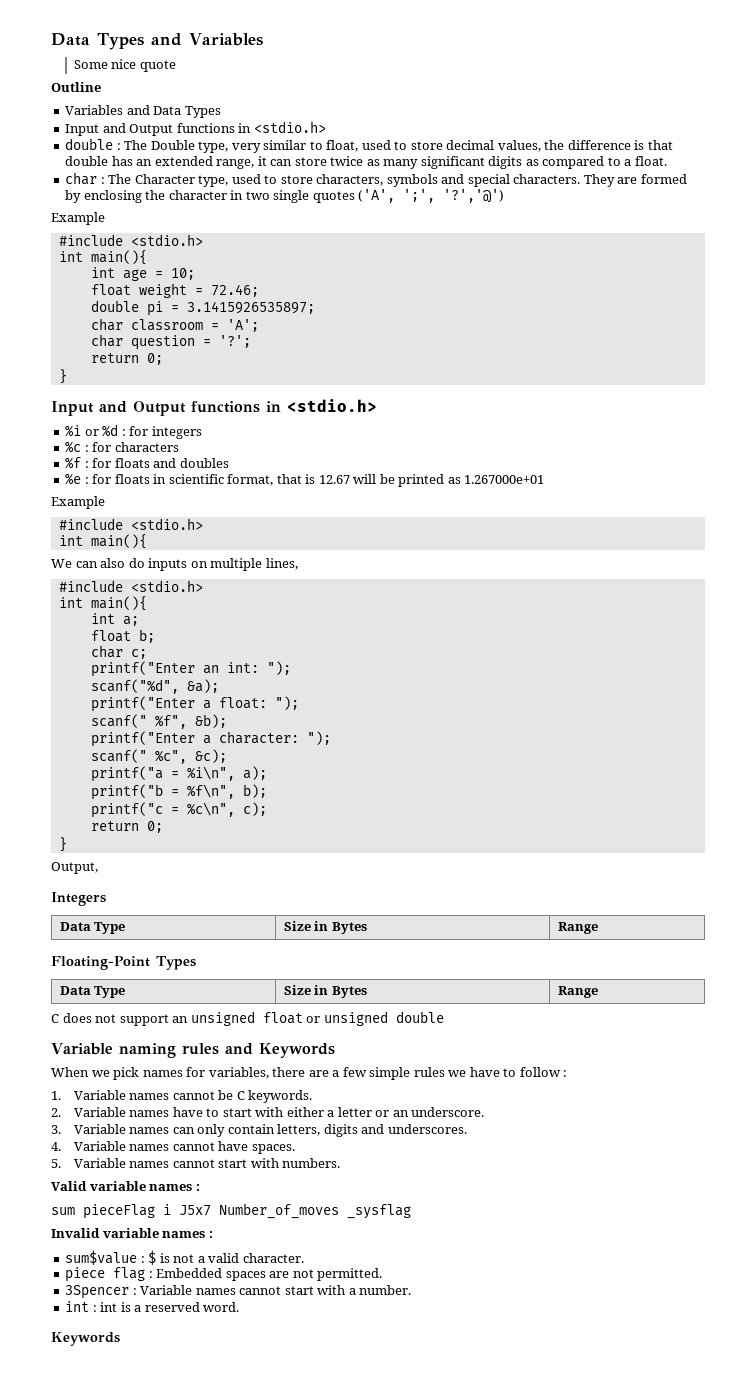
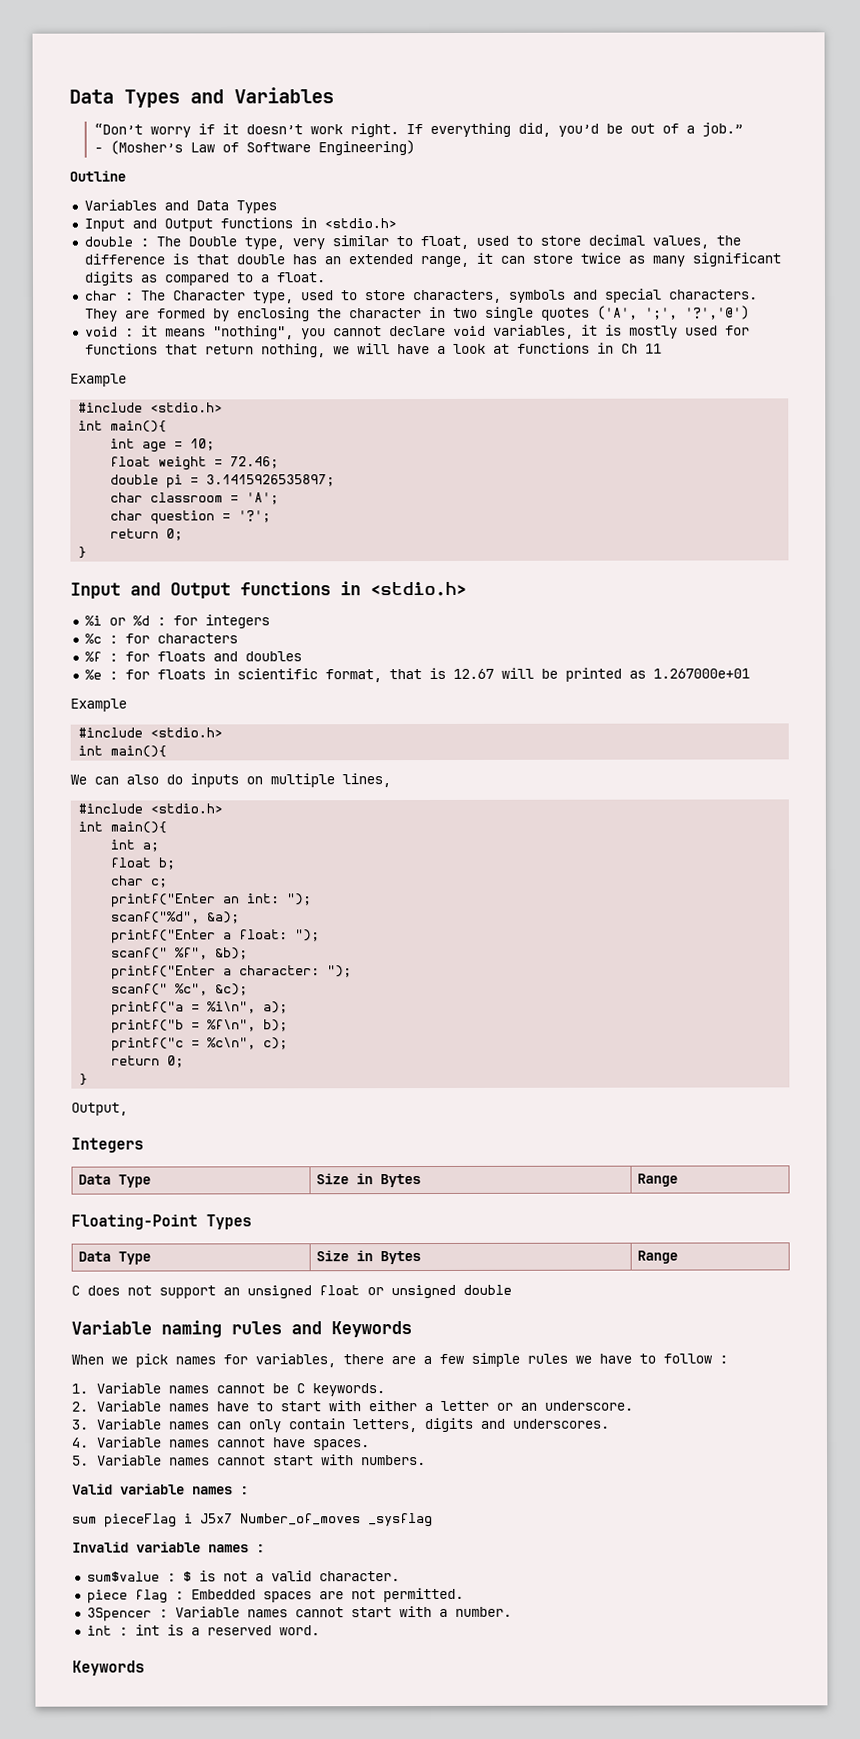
- Some nice quote
+ “Don’t worry if it doesn’t work right. If everything did, you’d be out of a job.”
+ - (Mosher’s Law of Software Engineering)
+ void : it means "nothing", you cannot declare void variables, it is mostly used for functions that return nothing, we will have a look at functions in Ch 11

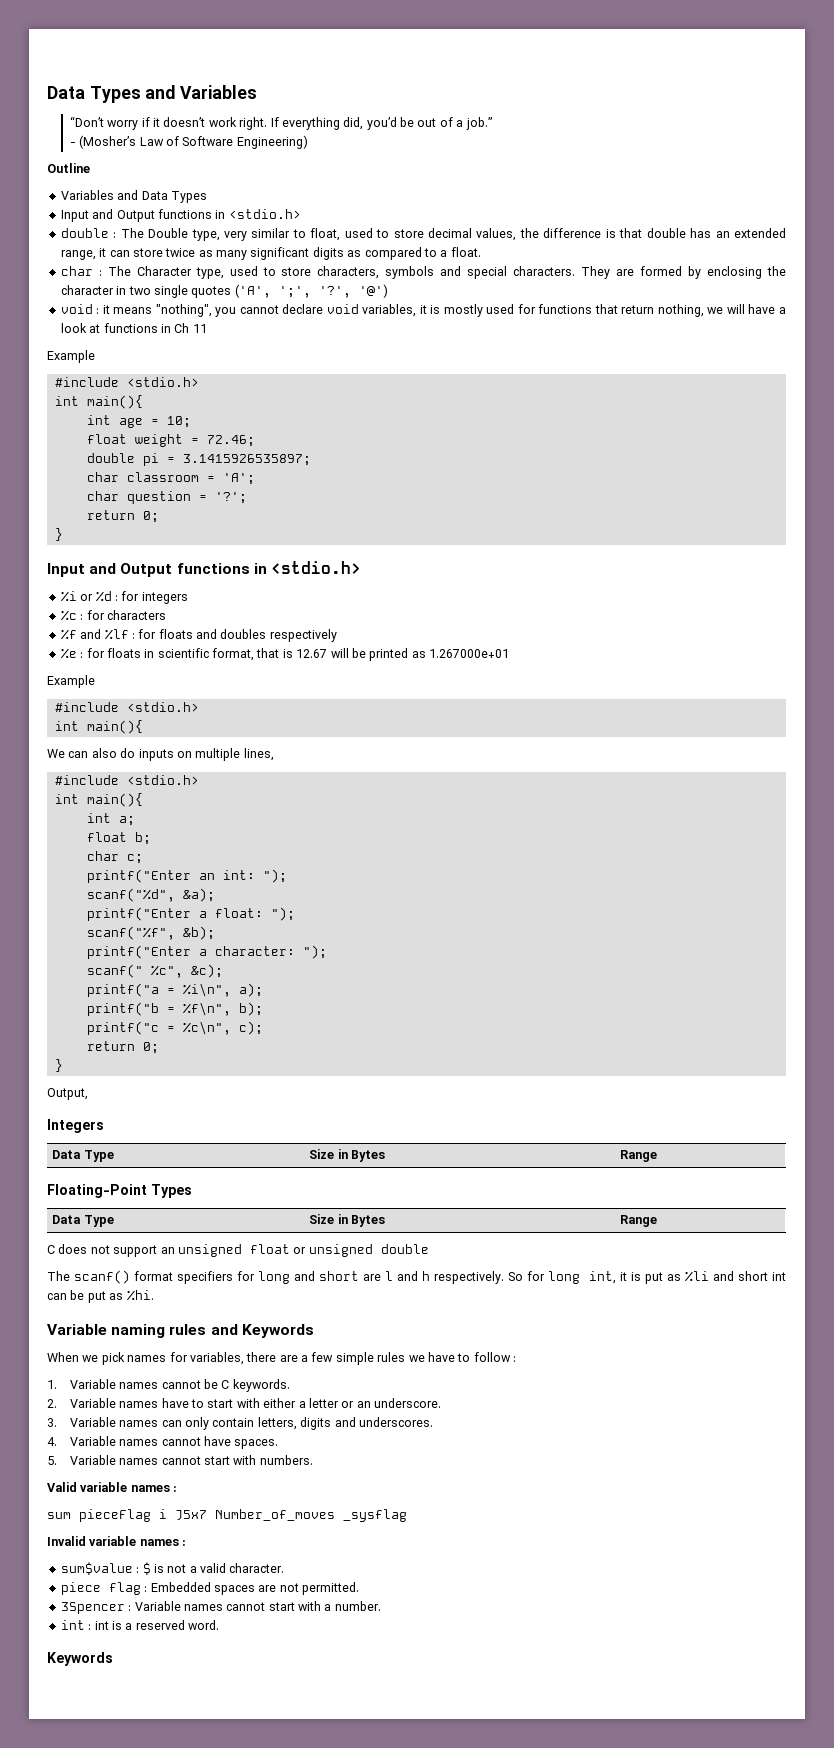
- They are formed by enclosing the character in two single quotes ('A', ';', '?','@')
+ They are formed by enclosing the character in two single quotes ('A', ';', '?', '@')
- %f : for floats and doubles
+ %f and %lf : for floats and doubles respectively
- scanf(" %f", &b);
+ scanf("%f", &b);
+ The scanf() format specifiers for long and short are l and h respectively. So for long int, it is put as %li and short int can be put as %hi.

